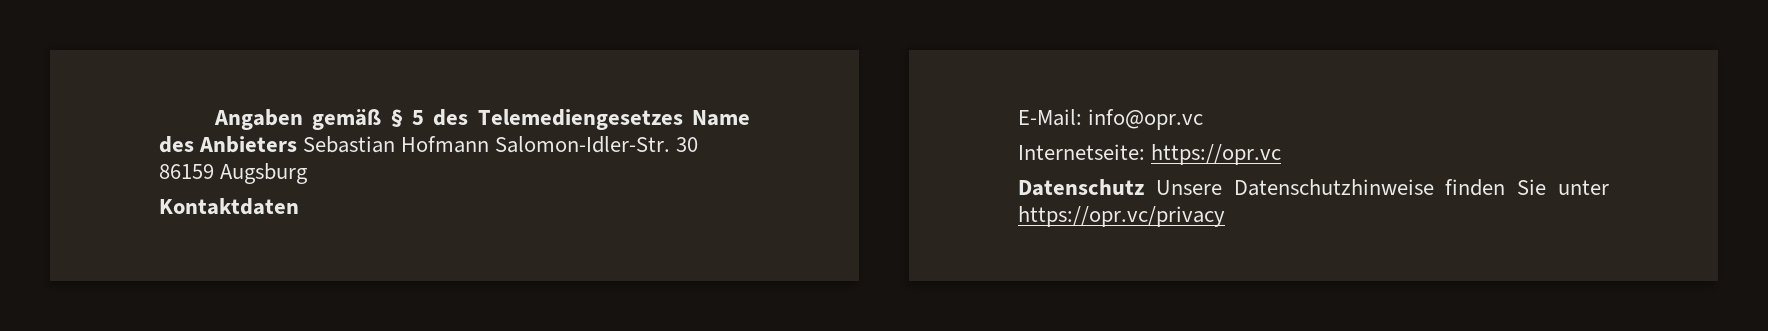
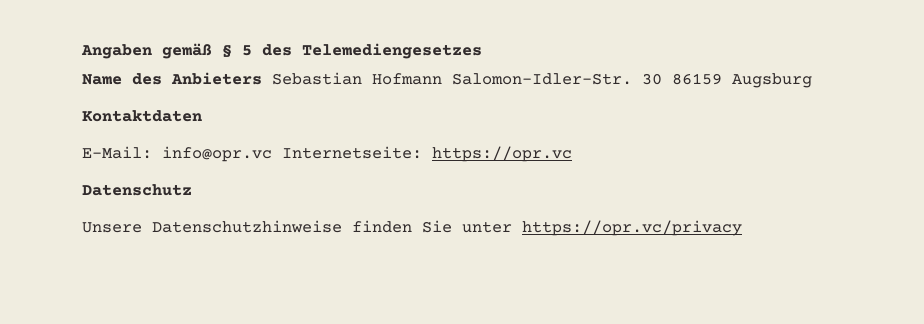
- Angaben gemäß § 5 des Telemediengesetzes Name des Anbieters Sebastian Hofmann Salomon-Idler-Str.
+ Angaben gemäß § 5 des Telemediengesetzes
+ Name des Anbieters Sebastian Hofmann Salomon-Idler-Str.
- E-Mail: info@opr.vc
- Internetseite: https://opr.vc
+ E-Mail: info@opr.vc Internetseite: https://opr.vc
- Datenschutz Unsere Datenschutzhinweise finden Sie unter https://opr.vc/privacy
+ Datenschutz
+ Unsere Datenschutzhinweise finden Sie unter https://opr.vc/privacy

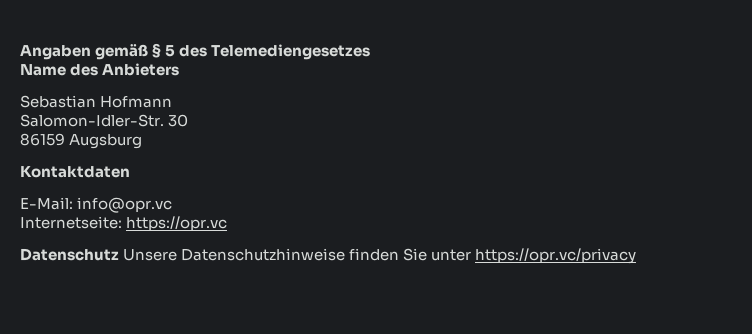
- Name des Anbieters Sebastian Hofmann Salomon-Idler-Str.
+ Name des Anbieters
+ Sebastian Hofmann
+ Salomon-Idler-Str.
- 30 86159 Augsburg
+ 30
+ 86159 Augsburg
- E-Mail: info@opr.vc Internetseite: https://opr.vc
+ E-Mail: info@opr.vc
+ Internetseite: https://opr.vc
- Datenschutz
- Unsere Datenschutzhinweise finden Sie unter https://opr.vc/privacy
+ Datenschutz Unsere Datenschutzhinweise finden Sie unter https://opr.vc/privacy

